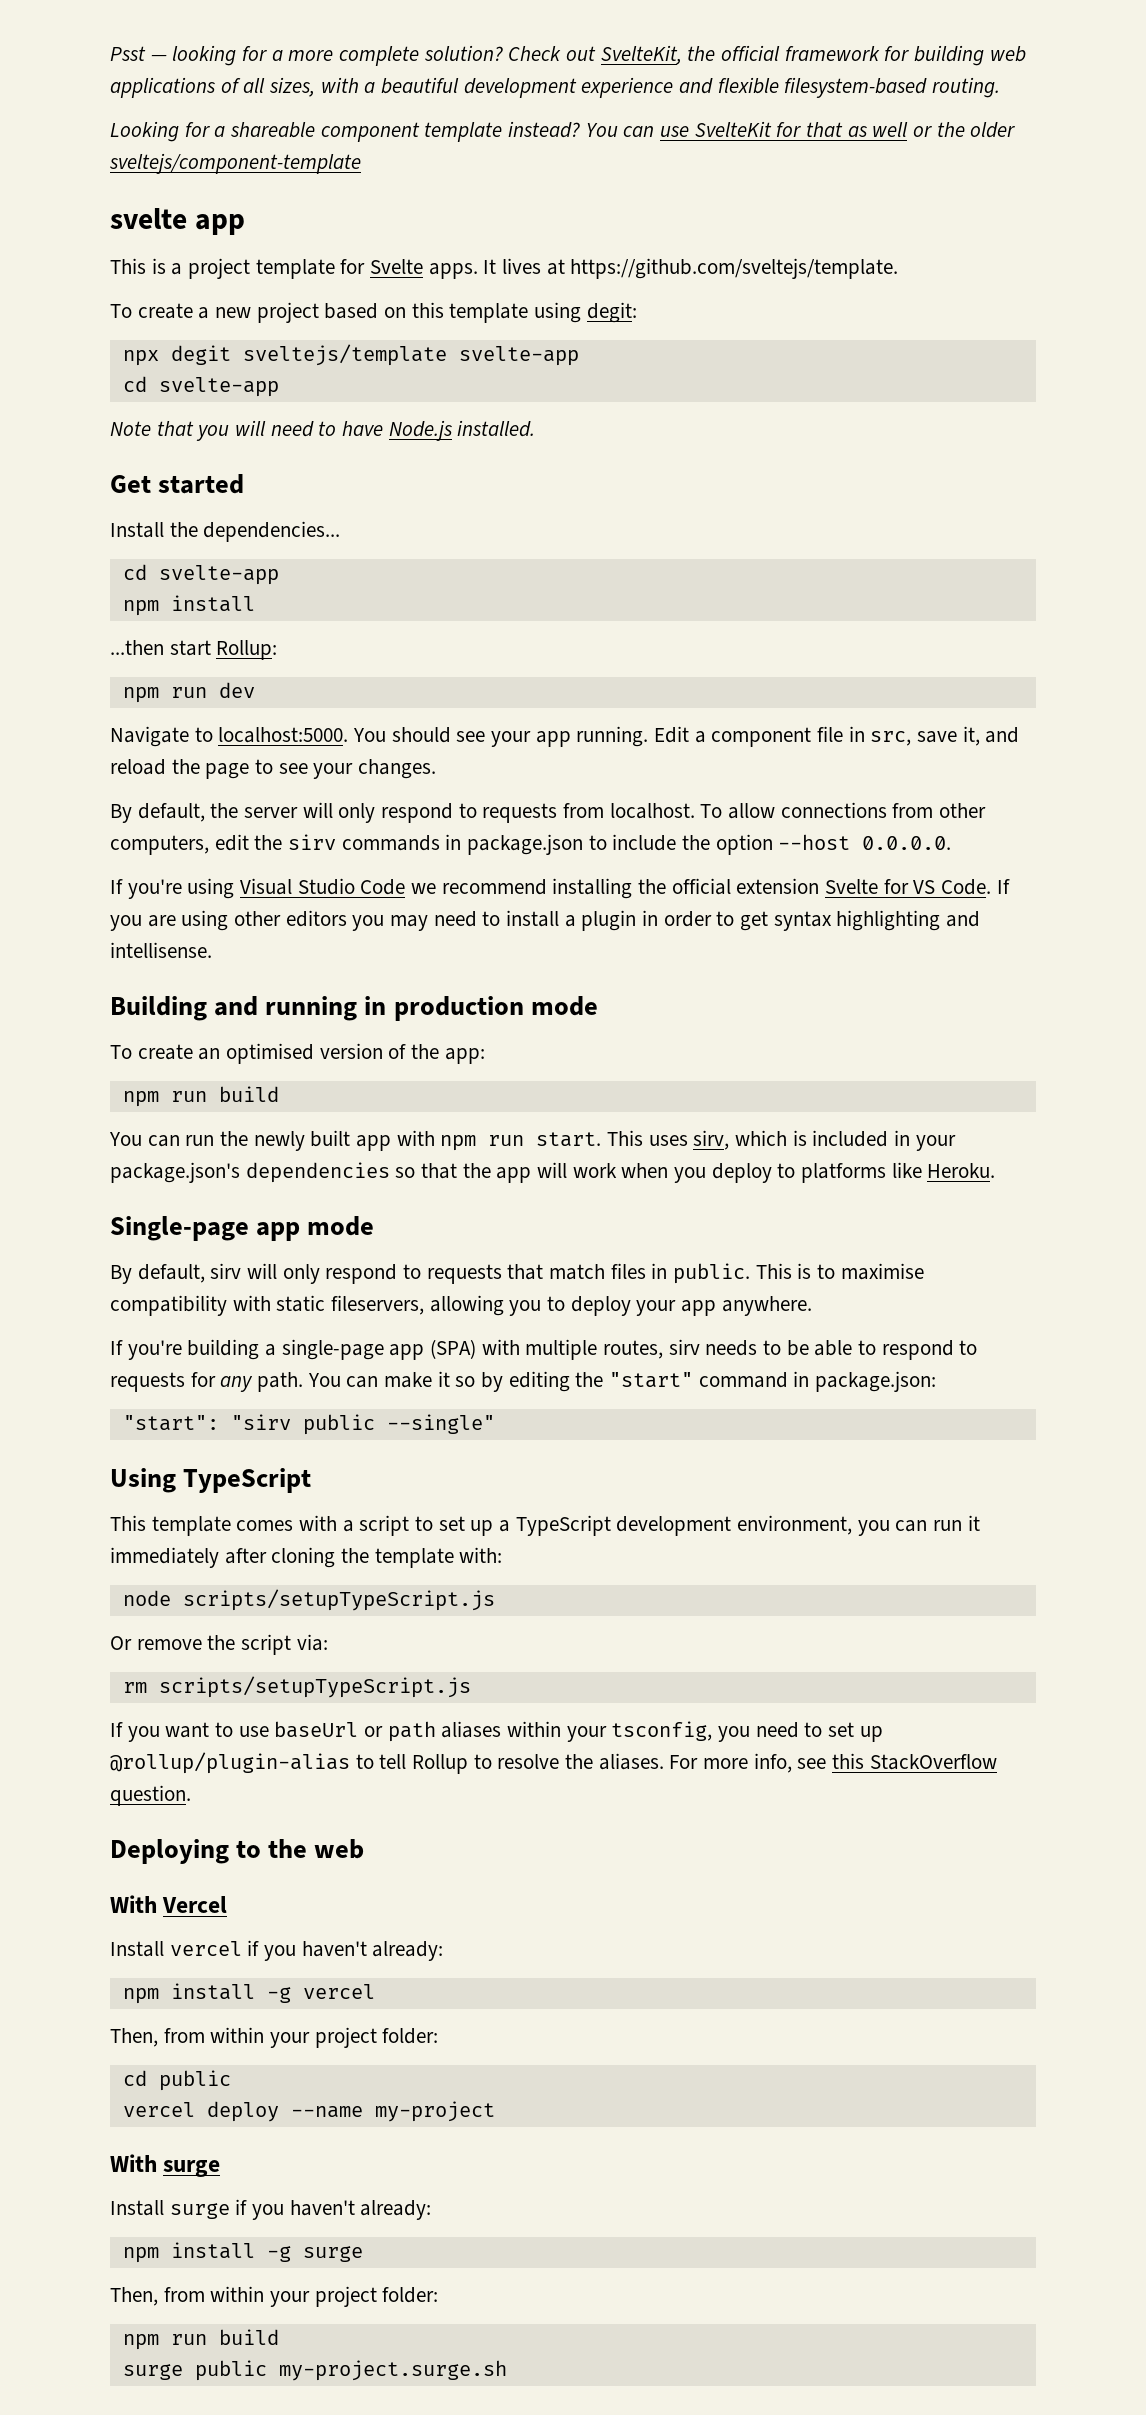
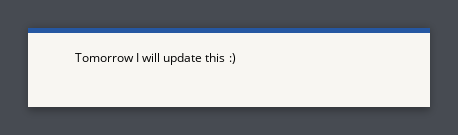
- Psst — looking for a more complete solution? Check out SvelteKit, the official framework for building web applications of all sizes, with a beautiful development experience and flexible filesystem-based routing.
- Looking for a shareable component template instead? You can use SvelteKit for that as well or the older sveltejs/component-template
- svelte app
- This is a project template for Svelte apps. It lives at https://github.com/sveltejs/template.
- To create a new project based on this template using degit:
- npx degit sveltejs/template svelte-app
- cd svelte-app
- Note that you will need to have Node.js installed.
- Get started
- Install the dependencies...
- cd svelte-app
- npm install
- ...then start Rollup:
- npm run dev
- Navigate to localhost:5000. You should see your app running. Edit a component file in src, save it, and reload the page to see your changes.
- By default, the server will only respond to requests from localhost. To allow connections from other computers, edit the sirv commands in package.json to include the option --host 0.0.0.0.
- If you're using Visual Studio Code we recommend installing the official extension Svelte for VS Code. If you are using other editors you may need to install a plugin in order to get syntax highlighting and intellisense.
- Building and running in production mode
- To create an optimised version of the app:
- npm run build
- You can run the newly built app with npm run start. This uses sirv, which is included in your package.json's dependencies so that the app will work when you deploy to platforms like Heroku.
- Single-page app mode
- By default, sirv will only respond to requests that match files in public. This is to maximise compatibility with static fileservers, allowing you to deploy your app anywhere.
- If you're building a single-page app (SPA) with multiple routes, sirv needs to be able to respond to requests for any path. You can make it so by editing the "start" command in package.json:
- "start": "sirv public --single"
- Using TypeScript
- This template comes with a script to set up a TypeScript development environment, you can run it immediately after cloning the template with:
- node scripts/setupTypeScript.js
- Or remove the script via:
- rm scripts/setupTypeScript.js
- If you want to use baseUrl or path aliases within your tsconfig, you need to set up @rollup/plugin-alias to tell Rollup to resolve the aliases. For more info, see this StackOverflow question.
- Deploying to the web
- With Vercel
- Install vercel if you haven't already:
- npm install -g vercel
- Then, from within your project folder:
- cd public
- vercel deploy --name my-project
- With surge
- Install surge if you haven't already:
- npm install -g surge
- Then, from within your project folder:
- npm run build
- surge public my-project.surge.sh
+ Tomorrow I will update this :)

